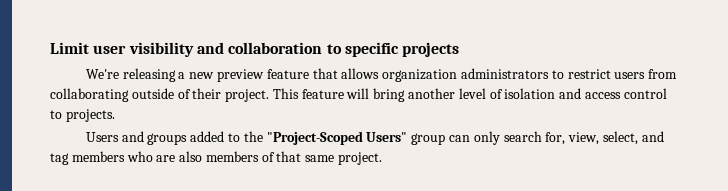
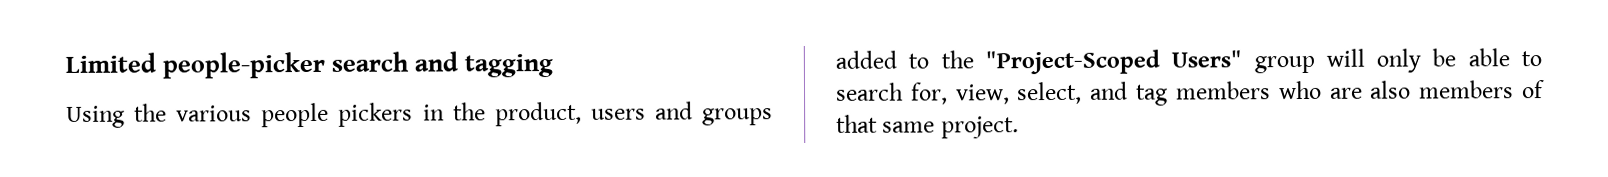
- Limit user visibility and collaboration to specific projects
- We're releasing a new preview feature that allows organization administrators to restrict users from collaborating outside of their project. This feature will bring another level of isolation and access control to projects.
- Users and groups added to the "Project-Scoped Users" group can only search for, view, select, and tag members who are also members of that same project.
+ Limited people-picker search and tagging
+ Using the various people pickers in the product, users and groups added to the "Project-Scoped Users" group will only be able to search for, view, select, and tag members who are also members of that same project.

